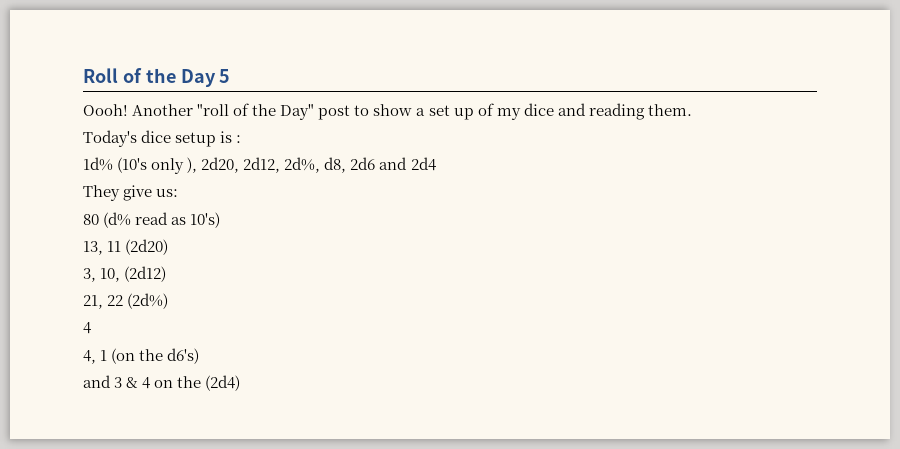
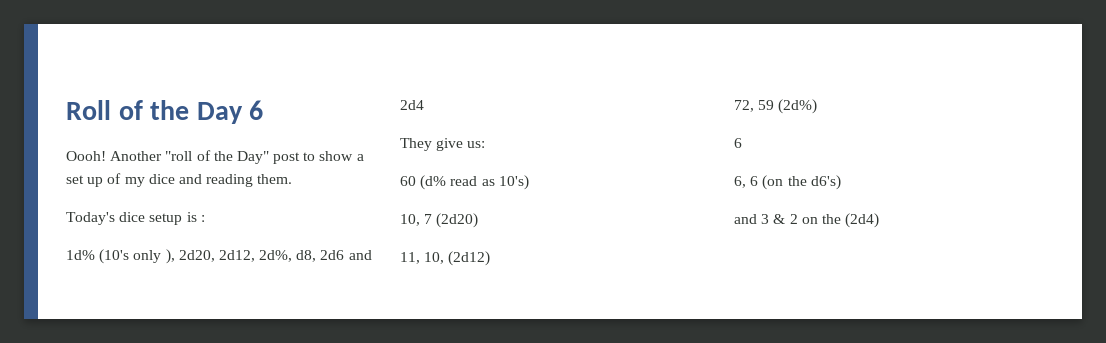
- Roll of the Day 5
+ Roll of the Day 6
- 80 (d% read as 10's)
+ 60 (d% read as 10's)
- 13, 11 (2d20)
+ 10, 7 (2d20)
- 3, 10, (2d12)
+ 11, 10, (2d12)
- 21, 22 (2d%)
- 4
- 4, 1 (on the d6's)
+ 72, 59 (2d%)
+ 6
+ 6, 6 (on the d6's)
- and 3 & 4 on the (2d4)
+ and 3 & 2 on the (2d4)

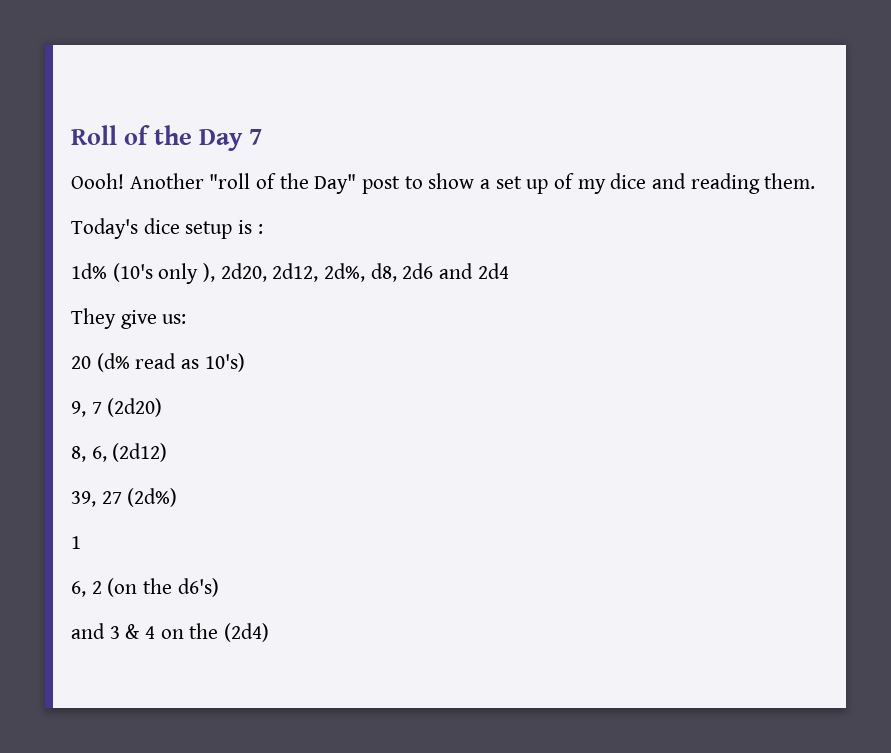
- Roll of the Day 6
+ Roll of the Day 7
- 60 (d% read as 10's)
+ 20 (d% read as 10's)
- 10, 7 (2d20)
+ 9, 7 (2d20)
- 11, 10, (2d12)
+ 8, 6, (2d12)
- 72, 59 (2d%)
- 6
- 6, 6 (on the d6's)
+ 39, 27 (2d%)
+ 1
+ 6, 2 (on the d6's)
- and 3 & 2 on the (2d4)
+ and 3 & 4 on the (2d4)

